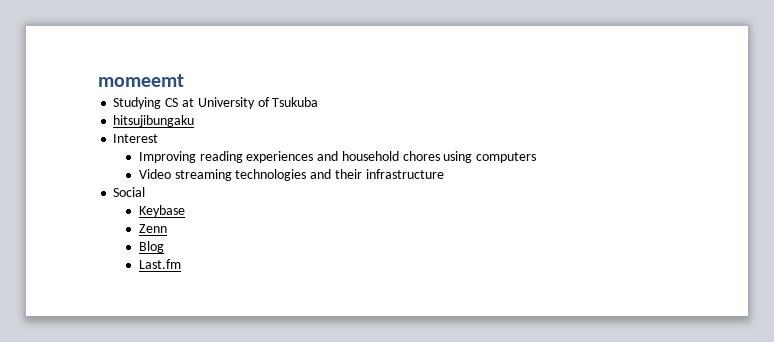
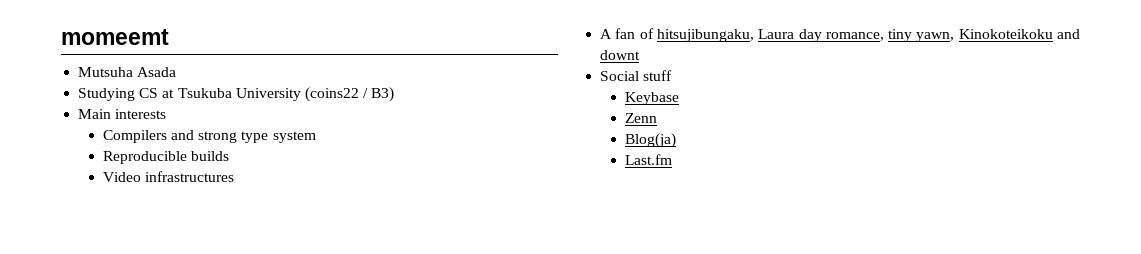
+ Mutsuha Asada
- Studying CS at University of Tsukuba
- hitsujibungaku
- Interest
- Improving reading experiences and household chores using computers
- Video streaming technologies and their infrastructure
+ Studying CS at Tsukuba University (coins22 / B3)
+ Main interests
+ Compilers and strong type system
+ Reproducible builds
+ Video infrastructures
+ A fan of hitsujibungaku, Laura day romance, tiny yawn, Kinokoteikoku and downt
- Social
+ Social stuff
- Blog
+ Blog(ja)

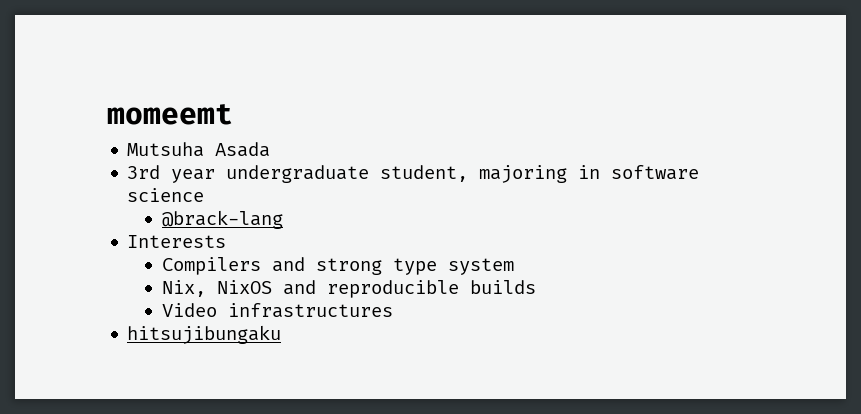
- Studying CS at Tsukuba University (coins22 / B3)
- Main interests
+ 3rd year undergraduate student, majoring in software science
+ @brack-lang
+ Interests
- Reproducible builds
+ Nix, NixOS and reproducible builds
- A fan of hitsujibungaku, Laura day romance, tiny yawn, Kinokoteikoku and downt
- Social stuff
- Keybase
- Zenn
- Blog(ja)
- Last.fm
+ hitsujibungaku

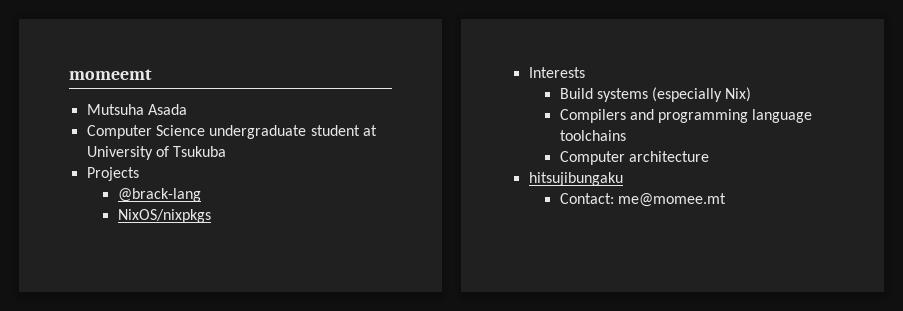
- 3rd year undergraduate student, majoring in software science
+ Computer Science undergraduate student at University of Tsukuba
+ Projects
+ NixOS/nixpkgs
- Compilers and strong type system
- Nix, NixOS and reproducible builds
- Video infrastructures
+ Build systems (especially Nix)
+ Compilers and programming language toolchains
+ Computer architecture
+ Contact: me@momee.mt

